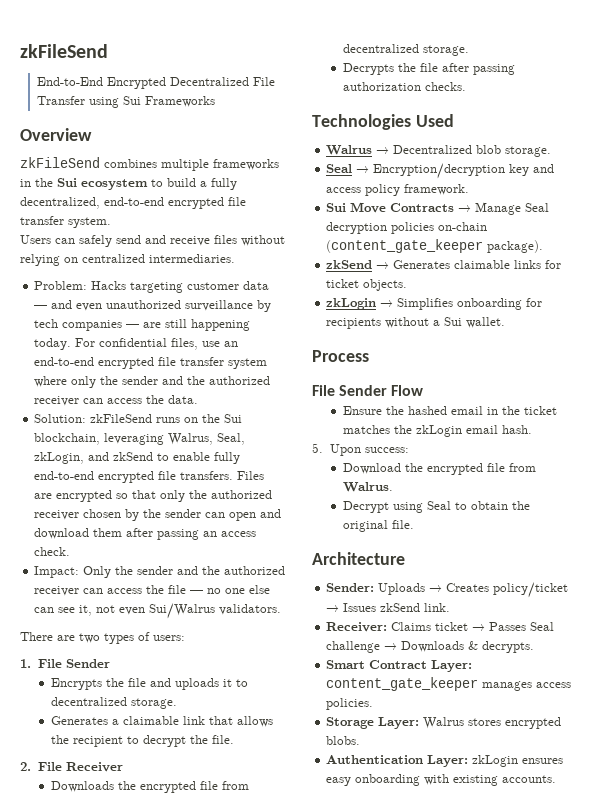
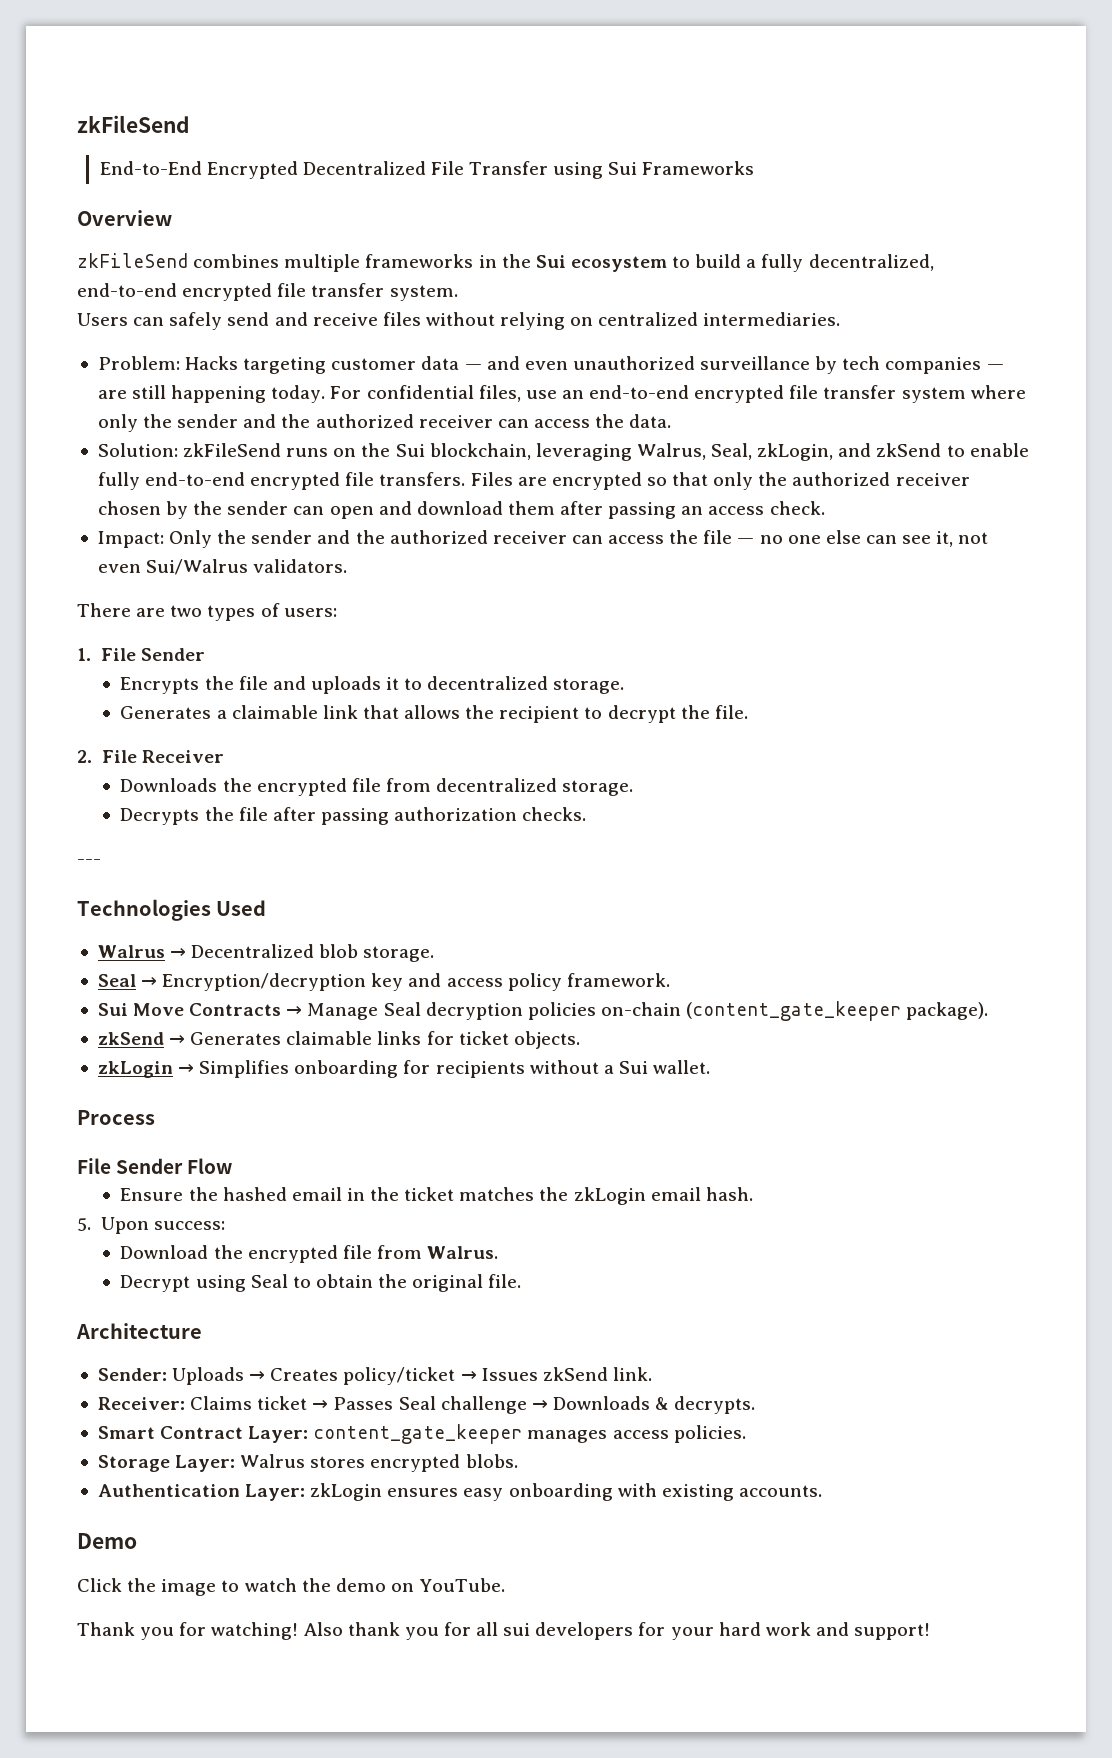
+ ---
+ Demo
+ Click the image to watch the demo on YouTube.
+ Thank you for watching! Also thank you for all sui developers for your hard work and support!

